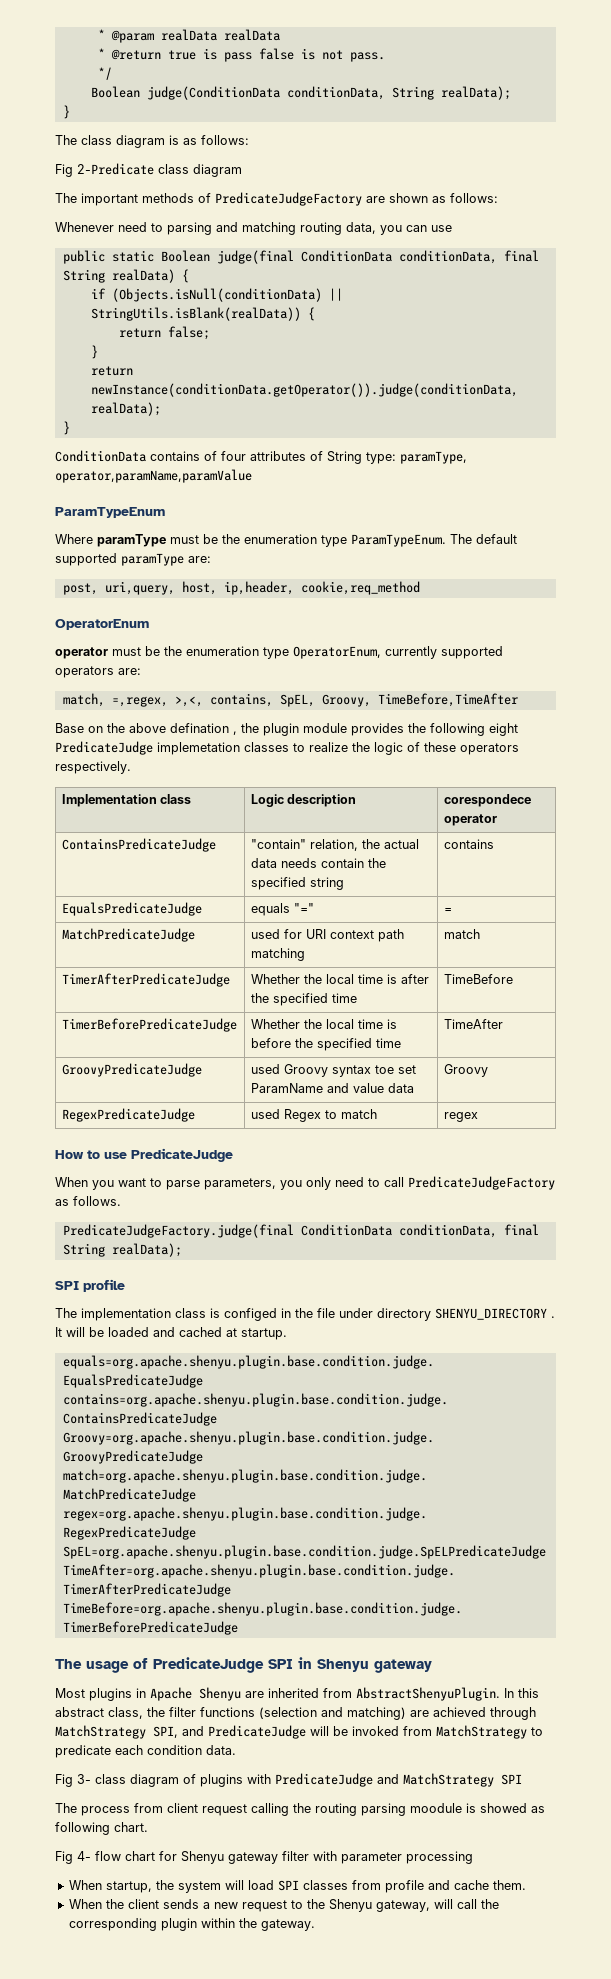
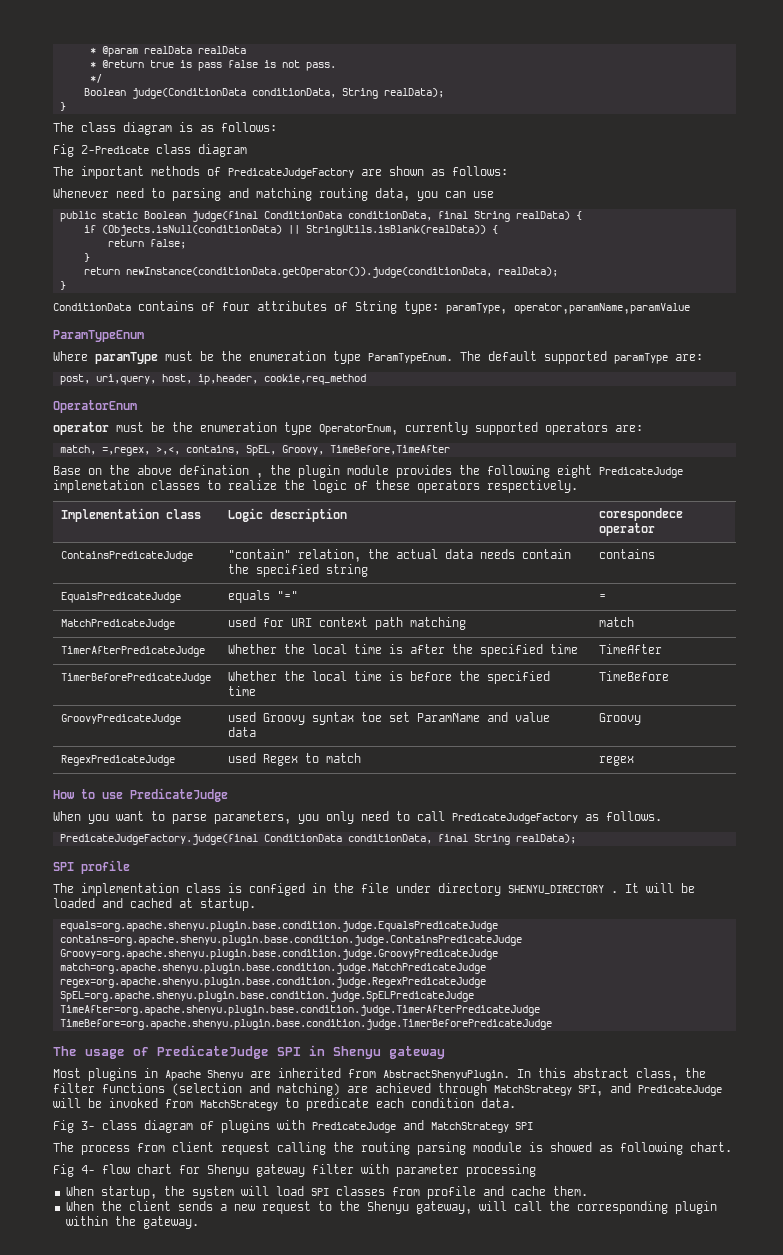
- TimerAfterPredicateJudge | Whether the local time is after the specified time | TimeBefore
+ TimerAfterPredicateJudge | Whether the local time is after the specified time | TimeAfter
- TimerBeforePredicateJudge | Whether the local time is before the specified time | TimeAfter
+ TimerBeforePredicateJudge | Whether the local time is before the specified time | TimeBefore

